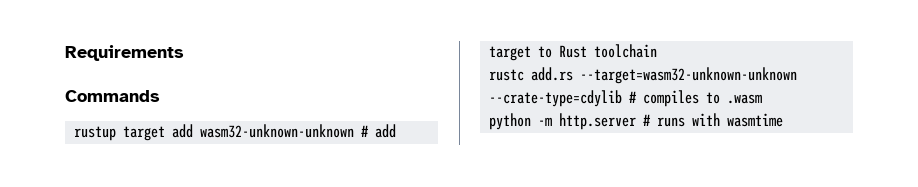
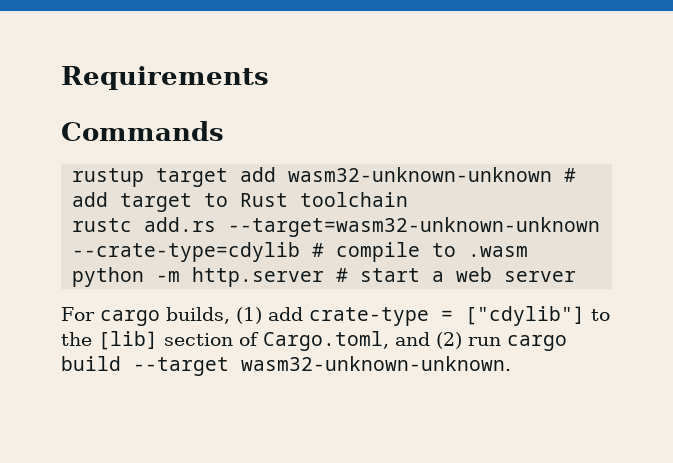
- rustc add.rs --target=wasm32-unknown-unknown --crate-type=cdylib # compiles to .wasm
+ rustc add.rs --target=wasm32-unknown-unknown --crate-type=cdylib # compile to .wasm
- python -m http.server # runs with wasmtime
+ python -m http.server # start a web server
+ For cargo builds, (1) add crate-type = ["cdylib"] to the [lib] section of Cargo.toml, and (2) run cargo build --target wasm32-unknown-unknown.

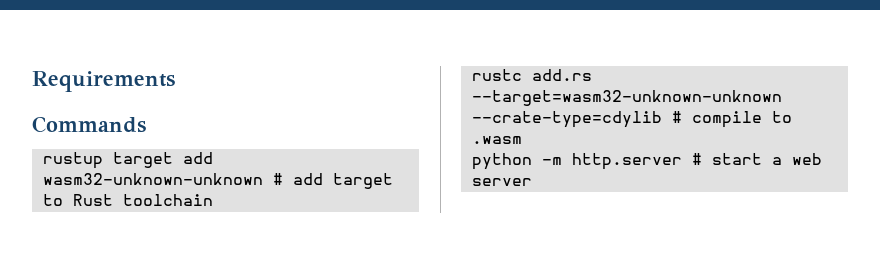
- For cargo builds, (1) add crate-type = ["cdylib"] to the [lib] section of Cargo.toml, and (2) run cargo build --target wasm32-unknown-unknown.

